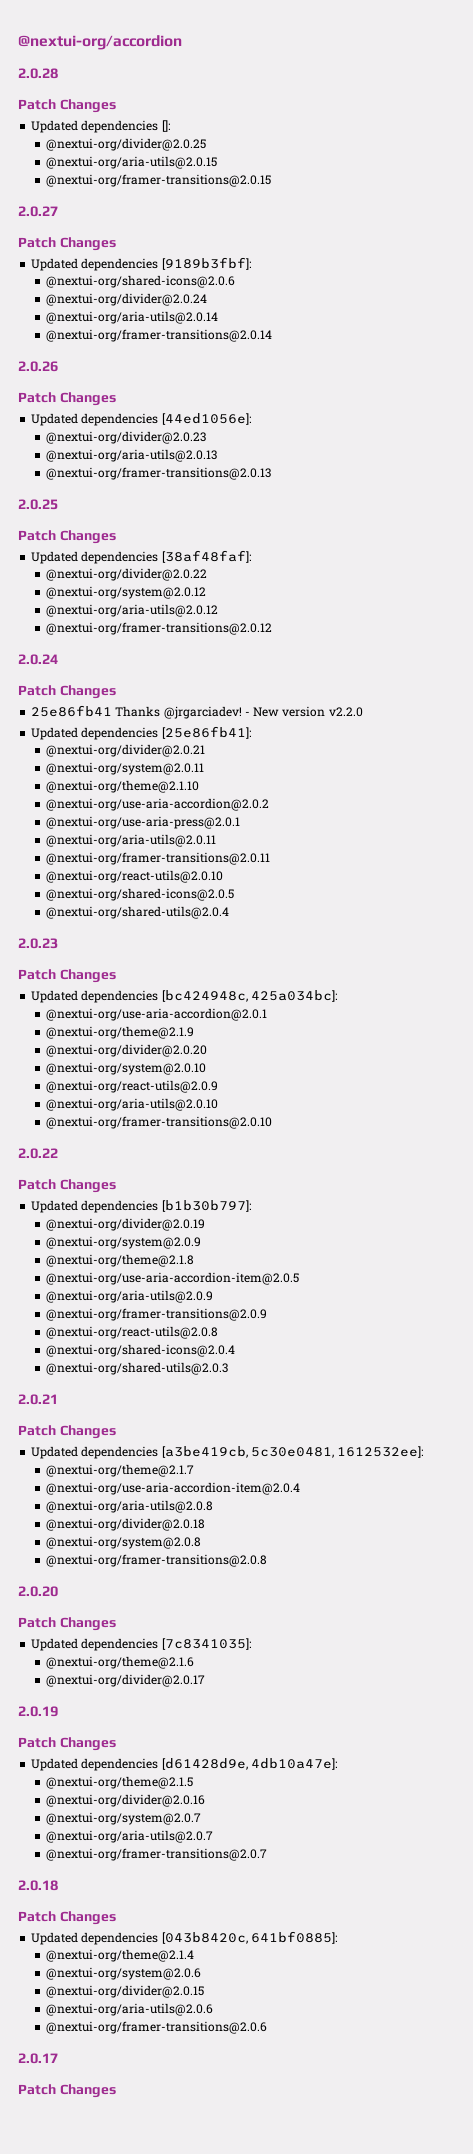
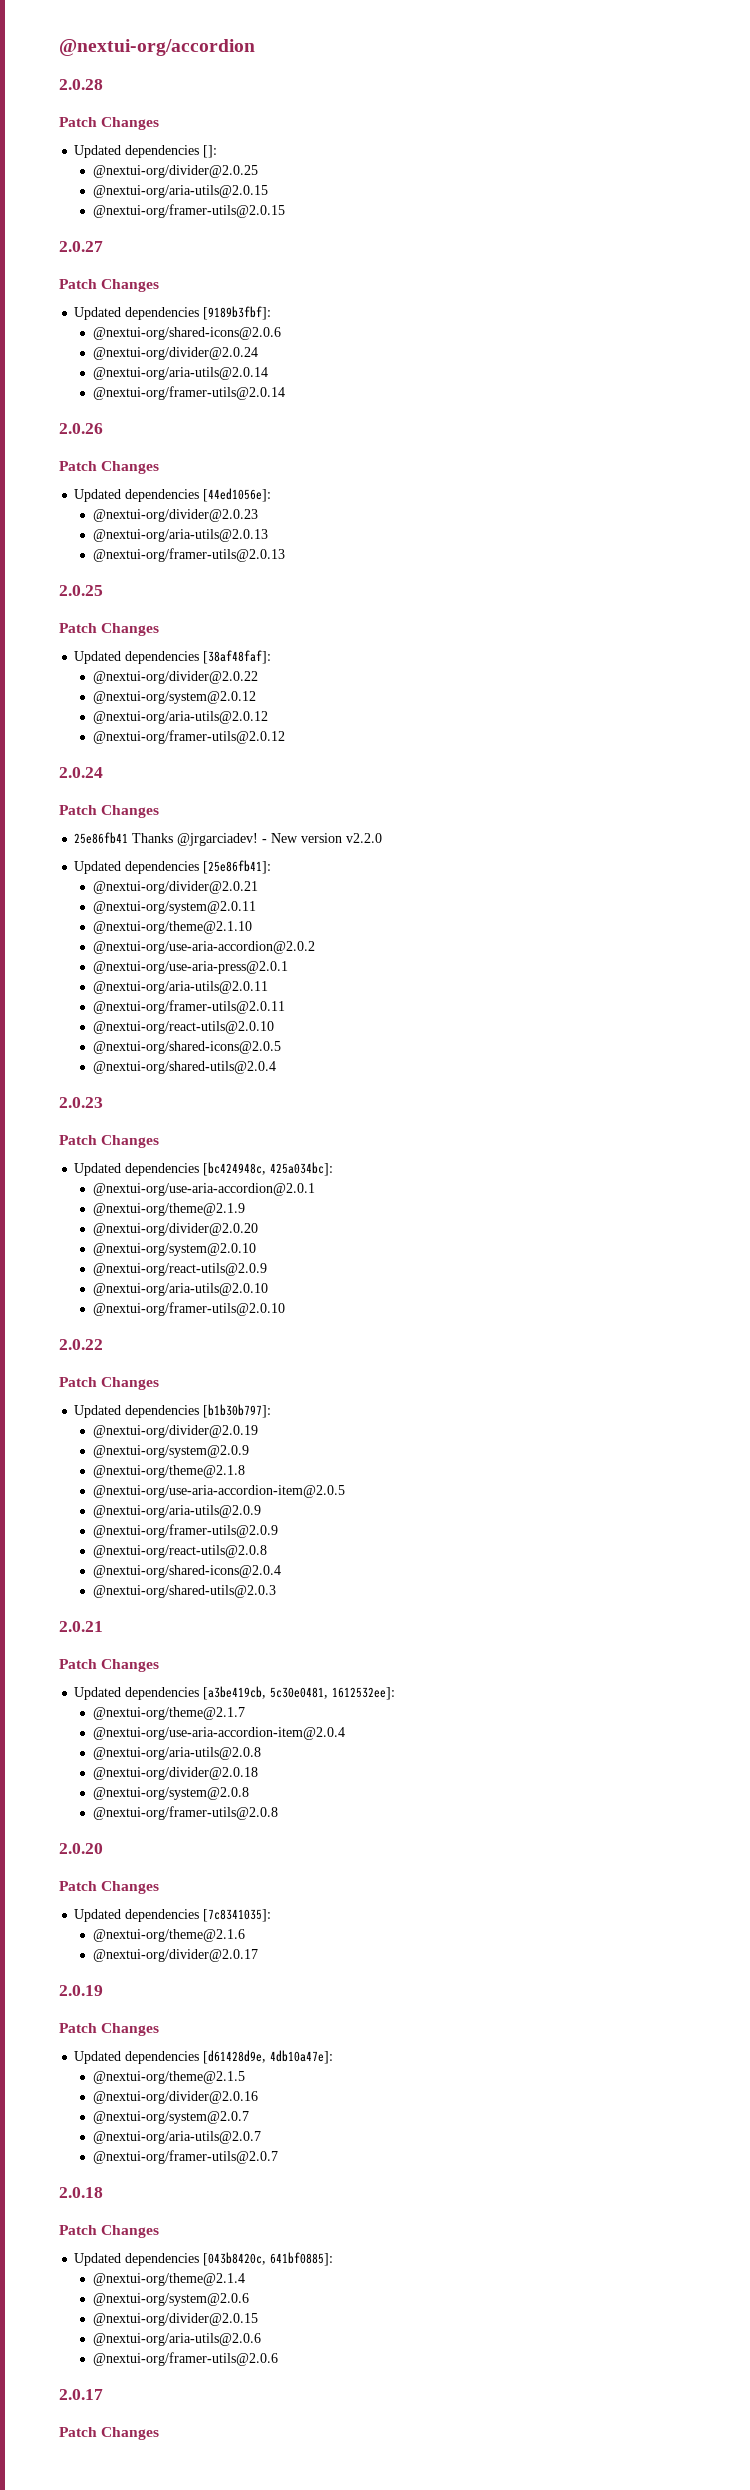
- @nextui-org/framer-transitions@2.0.15
+ @nextui-org/framer-utils@2.0.15
- @nextui-org/framer-transitions@2.0.14
+ @nextui-org/framer-utils@2.0.14
- @nextui-org/framer-transitions@2.0.13
+ @nextui-org/framer-utils@2.0.13
- @nextui-org/framer-transitions@2.0.12
+ @nextui-org/framer-utils@2.0.12
- @nextui-org/framer-transitions@2.0.11
+ @nextui-org/framer-utils@2.0.11
- @nextui-org/framer-transitions@2.0.10
+ @nextui-org/framer-utils@2.0.10
- @nextui-org/framer-transitions@2.0.9
+ @nextui-org/framer-utils@2.0.9
- @nextui-org/framer-transitions@2.0.8
+ @nextui-org/framer-utils@2.0.8
- @nextui-org/framer-transitions@2.0.7
+ @nextui-org/framer-utils@2.0.7
- @nextui-org/framer-transitions@2.0.6
+ @nextui-org/framer-utils@2.0.6

